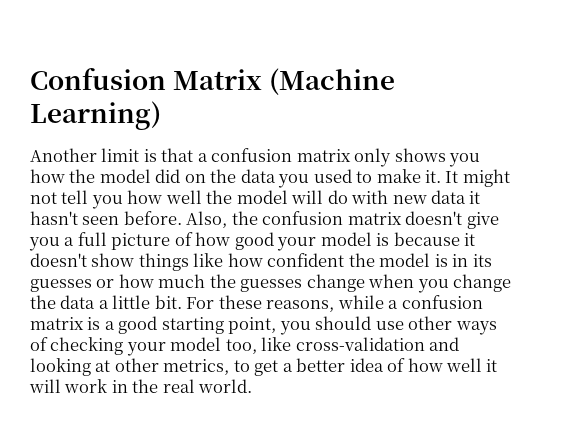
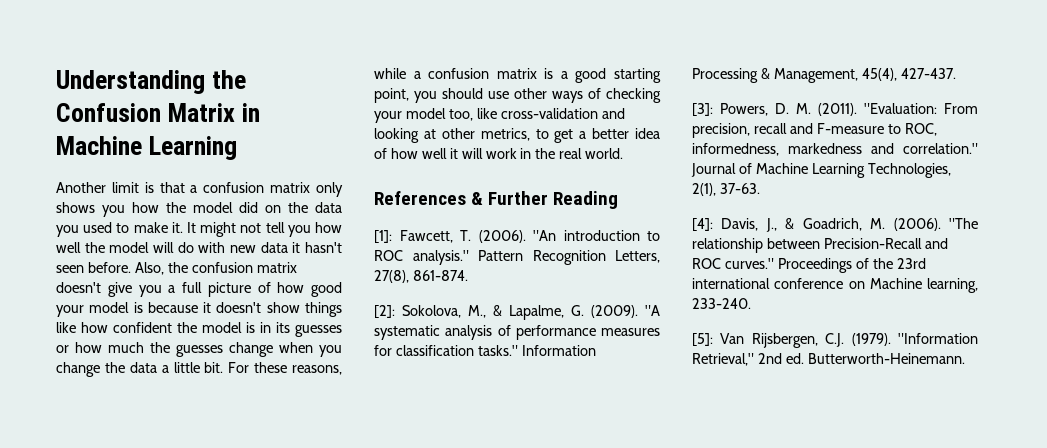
- Confusion Matrix (Machine Learning)
+ Understanding the Confusion Matrix in Machine Learning
+ References & Further Reading
+ [1]: Fawcett, T. (2006). "An introduction to ROC analysis." Pattern Recognition Letters, 27(8), 861-874.
+ [2]: Sokolova, M., & Lapalme, G. (2009). "A systematic analysis of performance measures for classification tasks." Information Processing & Management, 45(4), 427-437.
+ [3]: Powers, D. M. (2011). "Evaluation: From precision, recall and F-measure to ROC, informedness, markedness and correlation." Journal of Machine Learning Technologies, 2(1), 37-63.
+ [4]: Davis, J., & Goadrich, M. (2006). "The relationship between Precision-Recall and ROC curves." Proceedings of the 23rd international conference on Machine learning, 233-240.
+ [5]: Van Rijsbergen, C.J. (1979). "Information Retrieval," 2nd ed. Butterworth-Heinemann.

